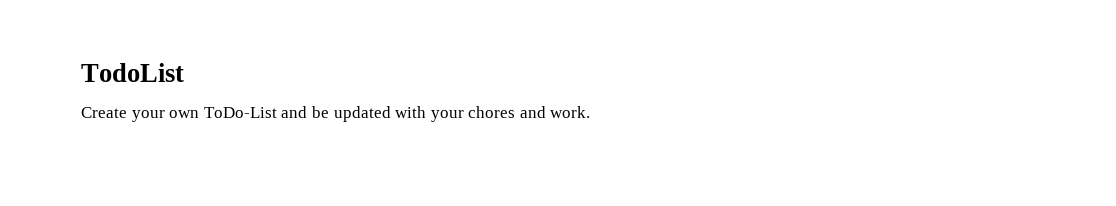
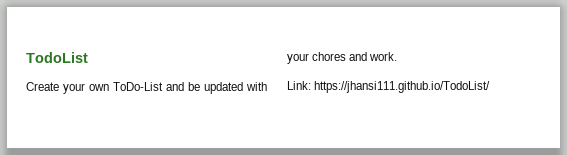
+ Link: https://jhansi111.github.io/TodoList/

